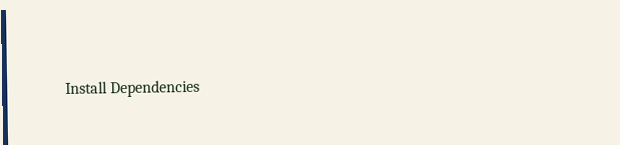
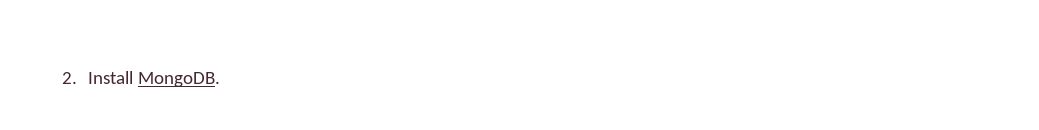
- Install Dependencies
+ 2. Install MongoDB.

